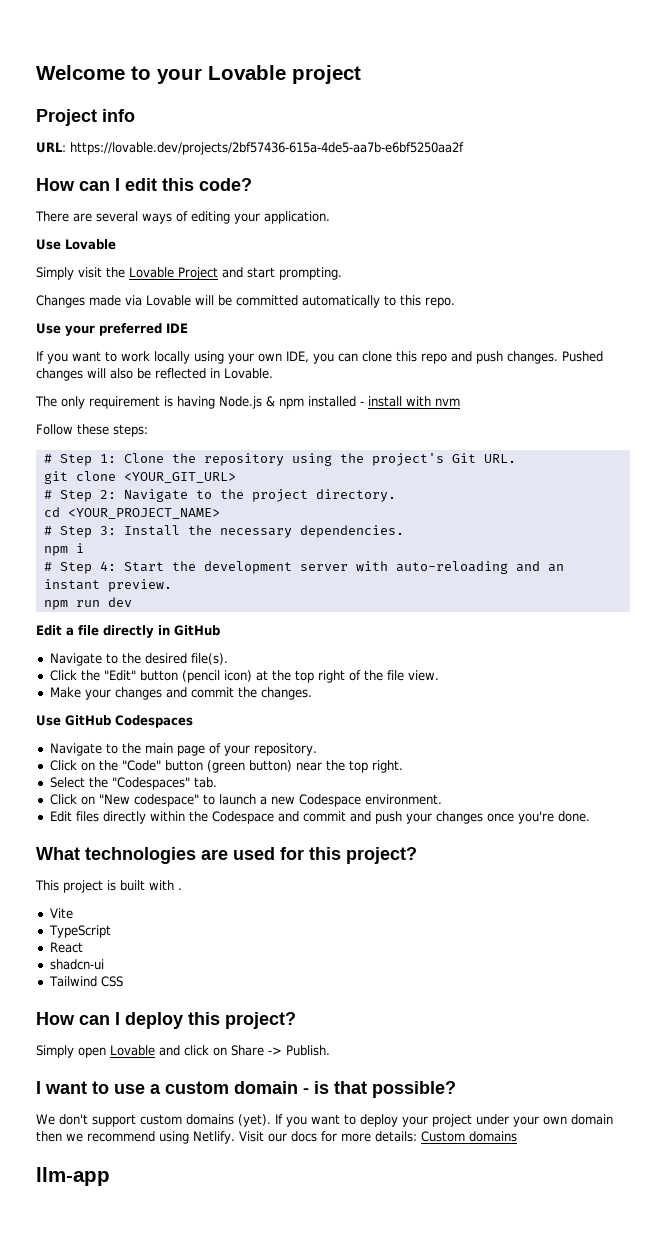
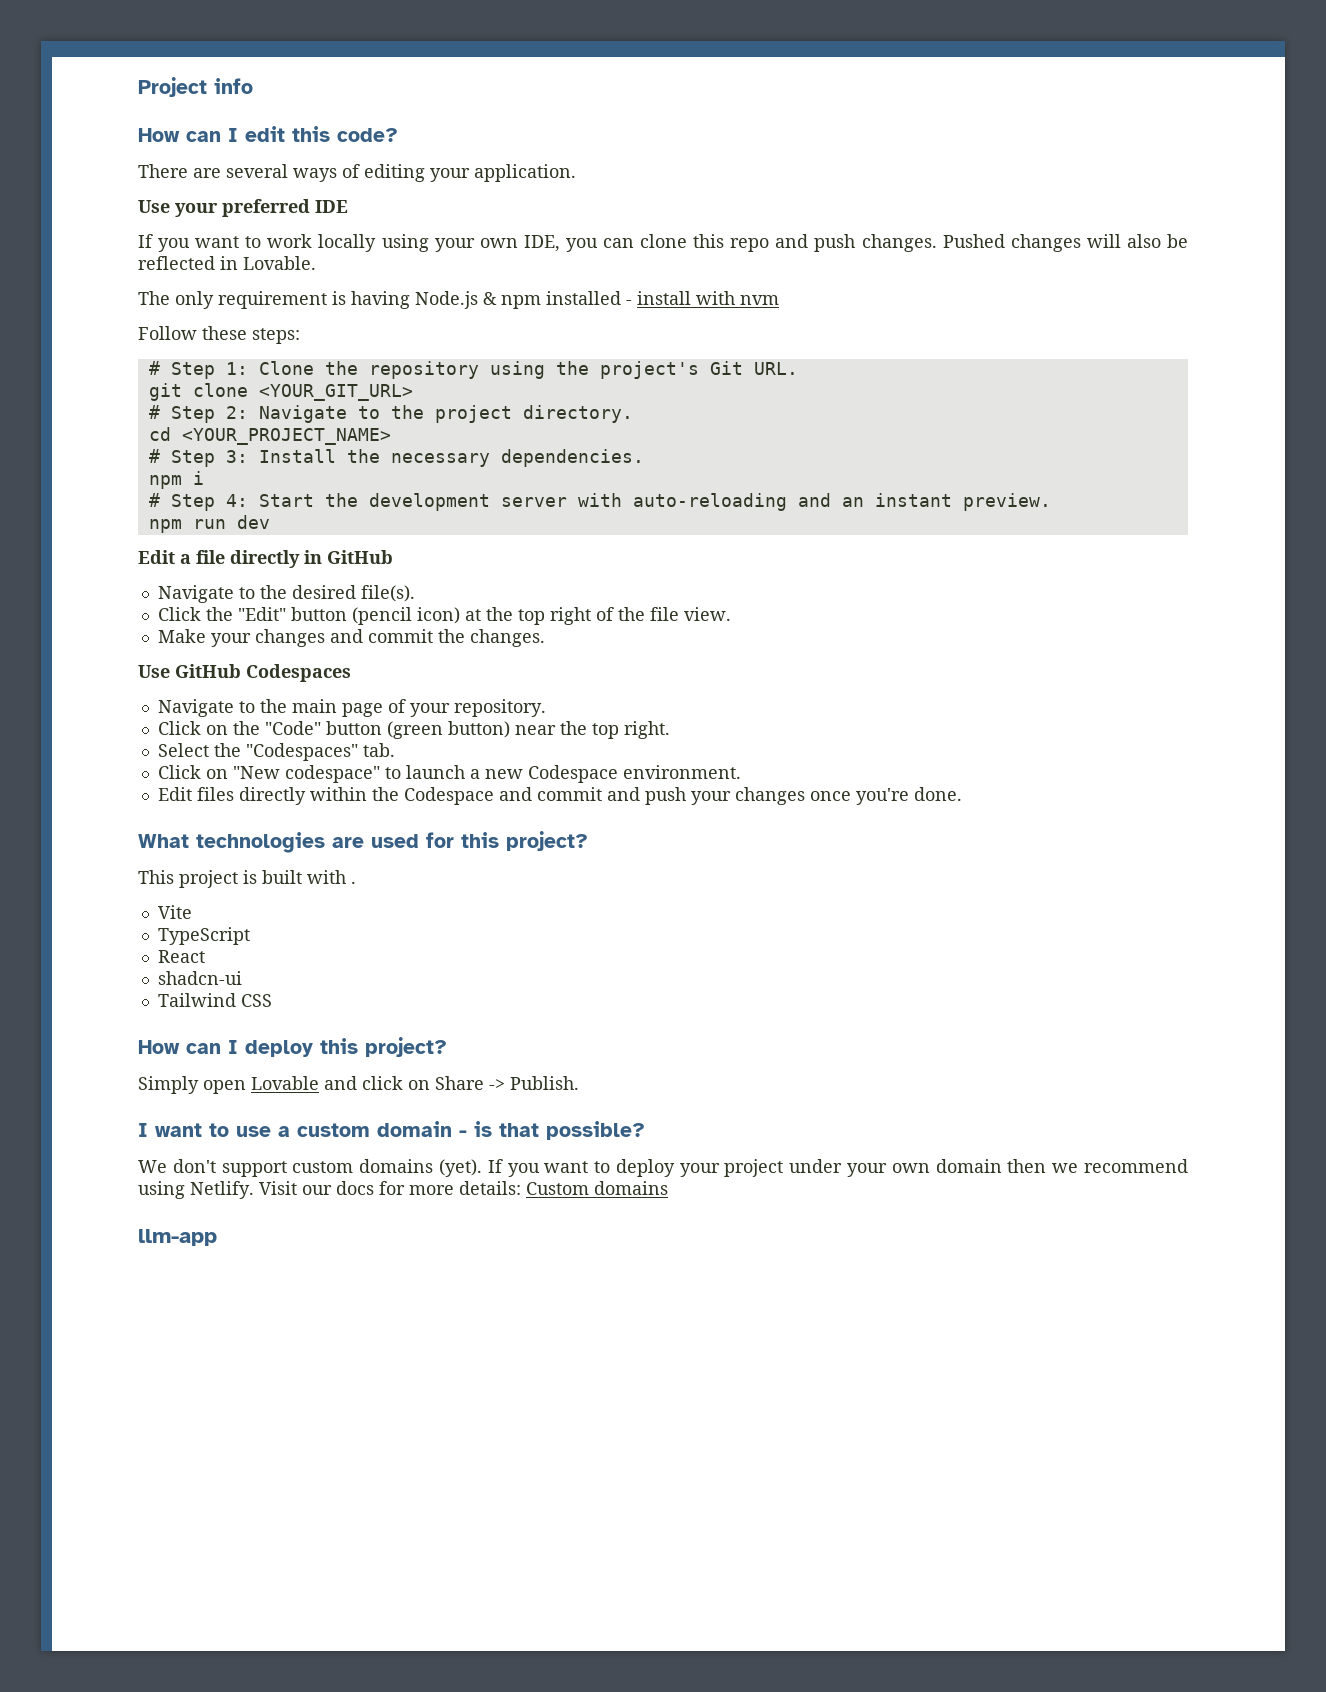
- Welcome to your Lovable project
- URL: https://lovable.dev/projects/2bf57436-615a-4de5-aa7b-e6bf5250aa2f
- Use Lovable
- Simply visit the Lovable Project and start prompting.
- Changes made via Lovable will be committed automatically to this repo.

